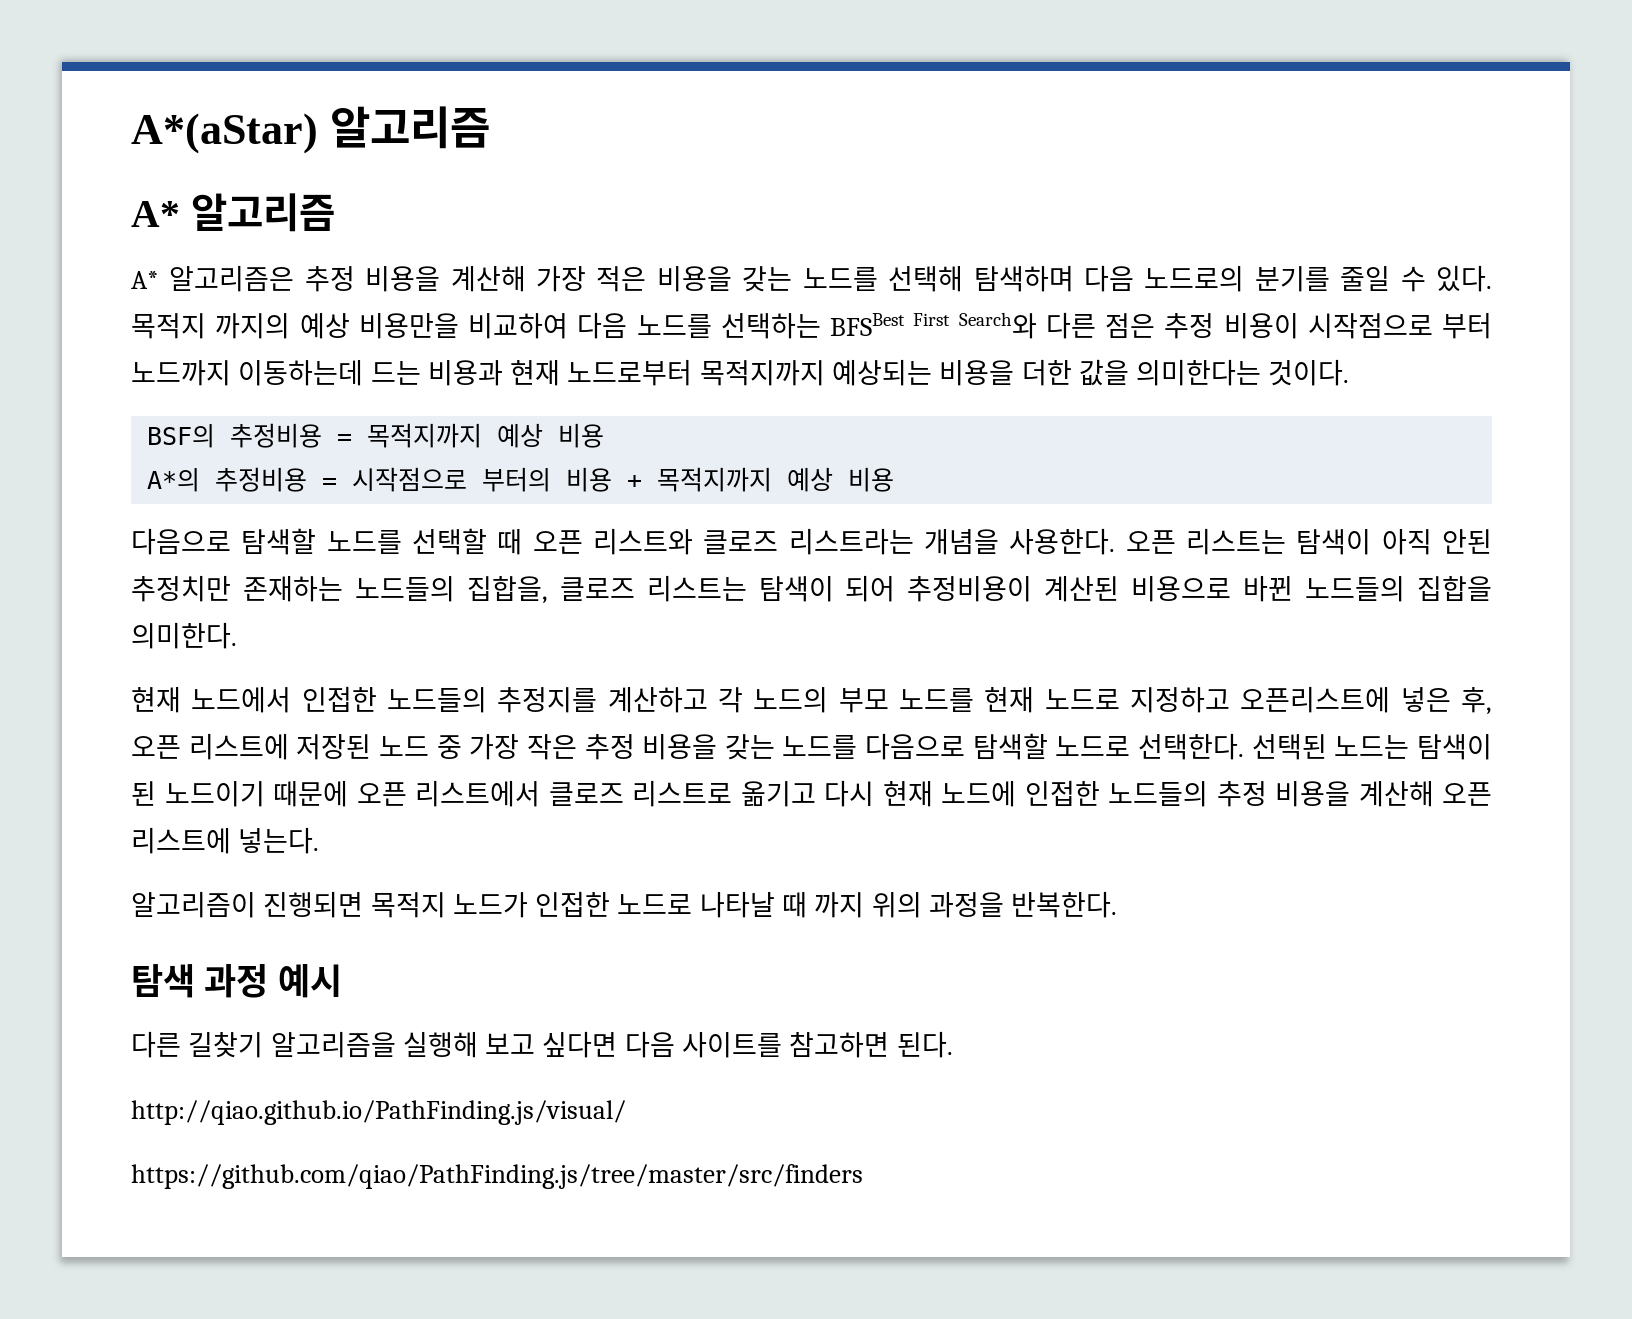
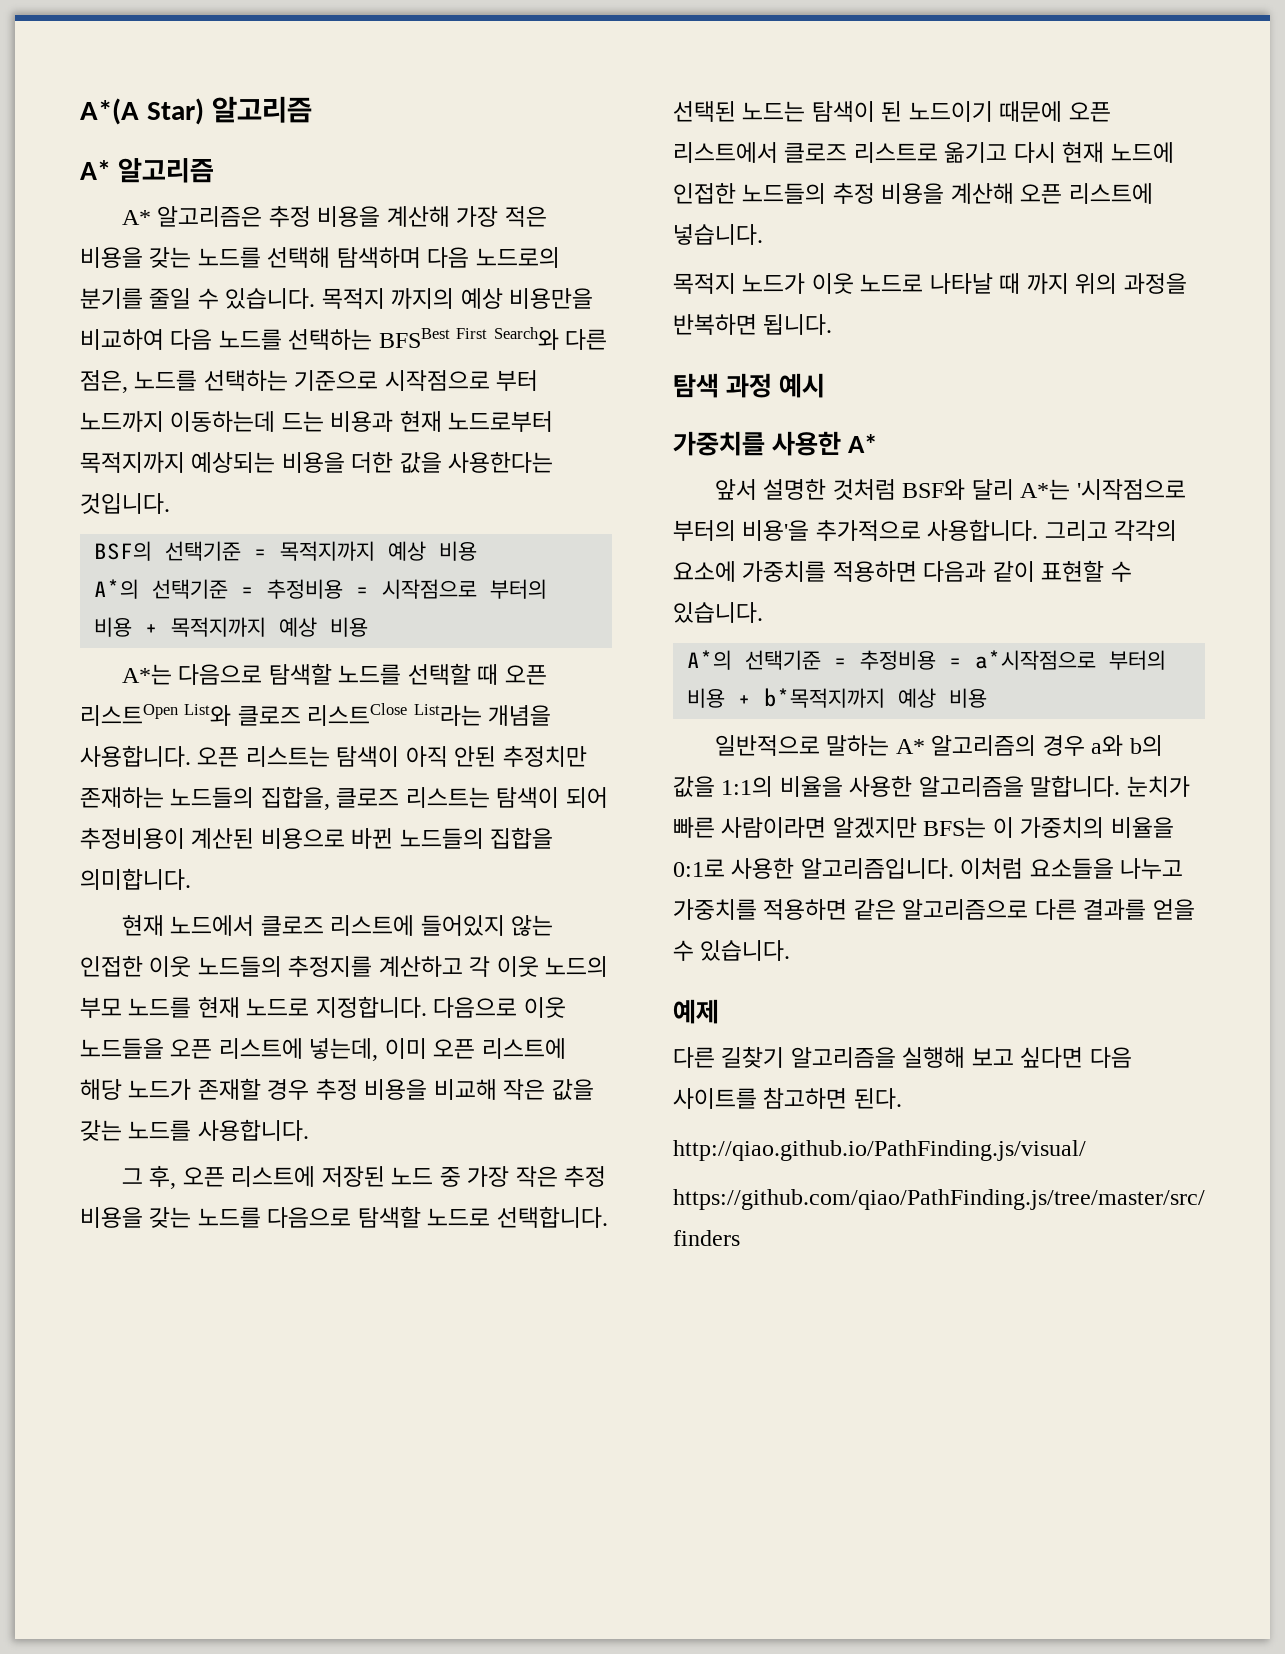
- A*(aStar) 알고리즘
+ A*(A Star) 알고리즘
- A* 알고리즘은 추정 비용을 계산해 가장 적은 비용을 갖는 노드를 선택해 탐색하며 다음 노드로의 분기를 줄일 수 있다.
+ A* 알고리즘은 추정 비용을 계산해 가장 적은 비용을 갖는 노드를 선택해 탐색하며 다음 노드로의 분기를 줄일 수 있습니다.
- 목적지 까지의 예상 비용만을 비교하여 다음 노드를 선택하는 BFSBest First Search와 다른 점은 추정 비용이 시작점으로 부터 노드까지 이동하는데 드는 비용과 현재 노드로부터 목적지까지 예상되는 비용을 더한 값을 의미한다는 것이다.
+ 목적지 까지의 예상 비용만을 비교하여 다음 노드를 선택하는 BFSBest First Search와 다른 점은, 노드를 선택하는 기준으로 시작점으로 부터 노드까지 이동하는데 드는 비용과 현재 노드로부터 목적지까지 예상되는 비용을 더한 값을 사용한다는 것입니다.
- BSF의 추정비용 = 목적지까지 예상 비용
+ BSF의 선택기준 = 목적지까지 예상 비용
- A*의 추정비용 = 시작점으로 부터의 비용 + 목적지까지 예상 비용
+ A*의 선택기준 = 추정비용 = 시작점으로 부터의 비용 + 목적지까지 예상 비용
- 다음으로 탐색할 노드를 선택할 때 오픈 리스트와 클로즈 리스트라는 개념을 사용한다.
+ A*는 다음으로 탐색할 노드를 선택할 때 오픈 리스트Open List와 클로즈 리스트Close List라는 개념을 사용합니다.
- 오픈 리스트는 탐색이 아직 안된 추정치만 존재하는 노드들의 집합을, 클로즈 리스트는 탐색이 되어 추정비용이 계산된 비용으로 바뀐 노드들의 집합을 의미한다.
+ 오픈 리스트는 탐색이 아직 안된 추정치만 존재하는 노드들의 집합을, 클로즈 리스트는 탐색이 되어 추정비용이 계산된 비용으로 바뀐 노드들의 집합을 의미합니다.
- 현재 노드에서 인접한 노드들의 추정지를 계산하고 각 노드의 부모 노드를 현재 노드로 지정하고 오픈리스트에 넣은 후, 오픈 리스트에 저장된 노드 중 가장 작은 추정 비용을 갖는 노드를 다음으로 탐색할 노드로 선택한다.
+ 현재 노드에서 클로즈 리스트에 들어있지 않는 인접한 이웃 노드들의 추정지를 계산하고 각 이웃 노드의 부모 노드를 현재 노드로 지정합니다. 다음으로 이웃 노드들을 오픈 리스트에 넣는데, 이미 오픈 리스트에 해당 노드가 존재할 경우 추정 비용을 비교해 작은 값을 갖는 노드를 사용합니다.
+ 그 후, 오픈 리스트에 저장된 노드 중 가장 작은 추정 비용을 갖는 노드를 다음으로 탐색할 노드로 선택합니다.
- 선택된 노드는 탐색이 된 노드이기 때문에 오픈 리스트에서 클로즈 리스트로 옮기고 다시 현재 노드에 인접한 노드들의 추정 비용을 계산해 오픈 리스트에 넣는다.
- 알고리즘이 진행되면 목적지 노드가 인접한 노드로 나타날 때 까지 위의 과정을 반복한다.
+ 선택된 노드는 탐색이 된 노드이기 때문에 오픈 리스트에서 클로즈 리스트로 옮기고 다시 현재 노드에 인접한 노드들의 추정 비용을 계산해 오픈 리스트에 넣습니다.
+ 목적지 노드가 이웃 노드로 나타날 때 까지 위의 과정을 반복하면 됩니다.
+ 가중치를 사용한 A*
+ 앞서 설명한 것처럼 BSF와 달리 A*는 '시작점으로 부터의 비용'을 추가적으로 사용합니다. 그리고 각각의 요소에 가중치를 적용하면 다음과 같이 표현할 수 있습니다.
+ A*의 선택기준 = 추정비용 = a*시작점으로 부터의 비용 + b*목적지까지 예상 비용
+ 일반적으로 말하는 A* 알고리즘의 경우 a와 b의 값을 1:1의 비율을 사용한 알고리즘을 말합니다. 눈치가 빠른 사람이라면 알겠지만 BFS는 이 가중치의 비율을 0:1로 사용한 알고리즘입니다. 이처럼 요소들을 나누고 가중치를 적용하면 같은 알고리즘으로 다른 결과를 얻을 수 있습니다.
+ 예제

